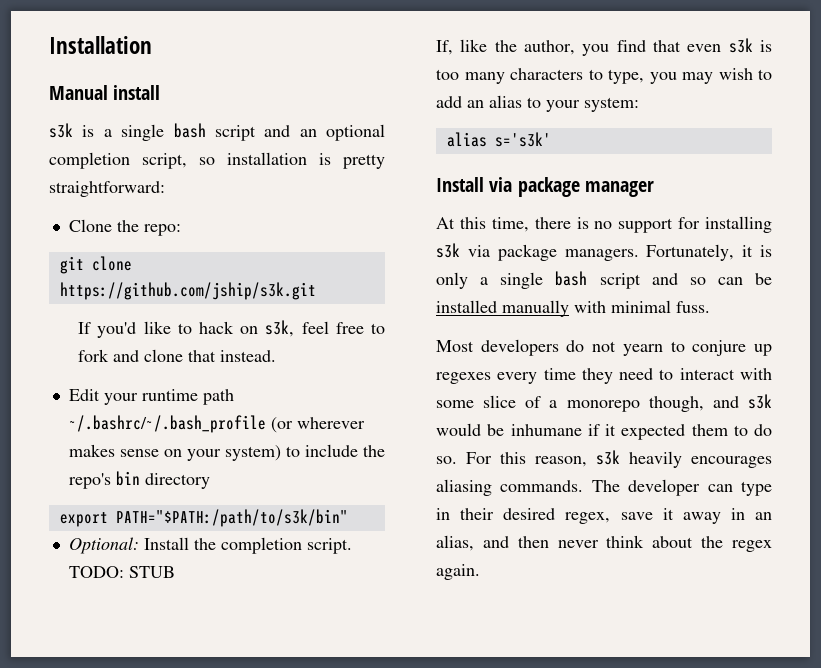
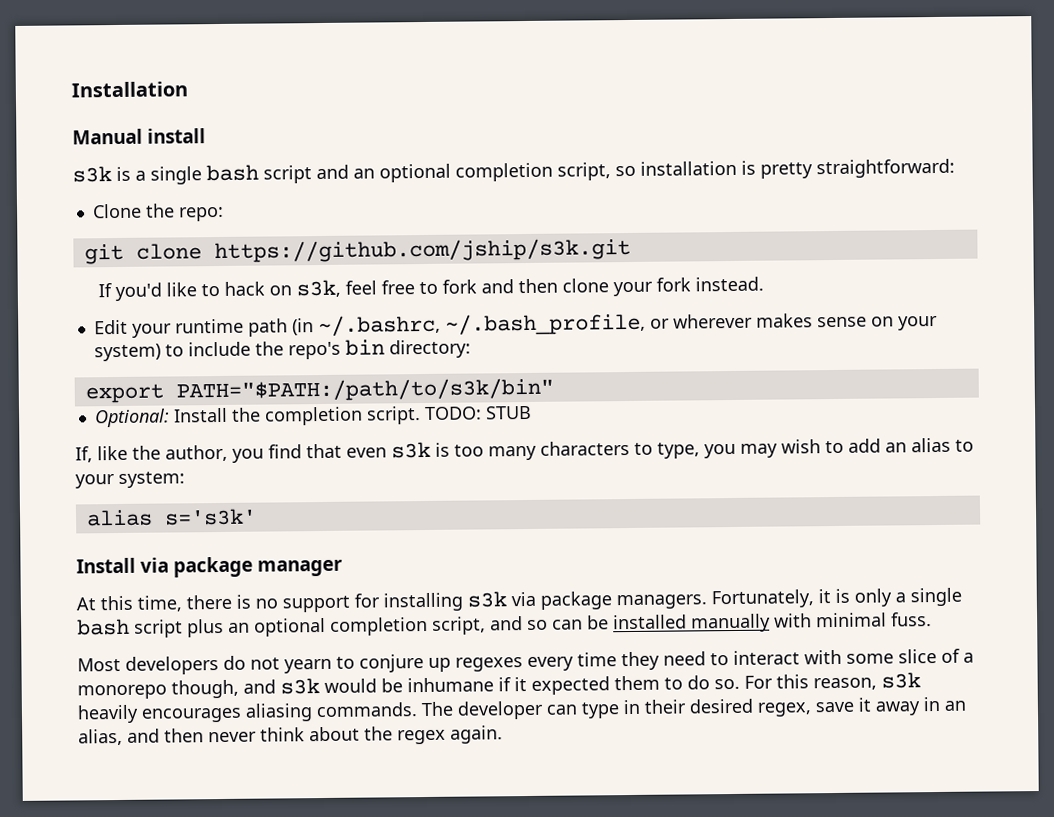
- If you'd like to hack on s3k, feel free to fork and clone that instead.
+ If you'd like to hack on s3k, feel free to fork and then clone your fork instead.
- Edit your runtime path ~/.bashrc/~/.bash_profile (or wherever makes sense on your system) to include the repo's bin directory
+ Edit your runtime path (in ~/.bashrc, ~/.bash_profile, or wherever makes sense on your system) to include the repo's bin directory:
- Fortunately, it is only a single bash script and so can be installed manually with minimal fuss.
+ Fortunately, it is only a single bash script plus an optional completion script, and so can be installed manually with minimal fuss.

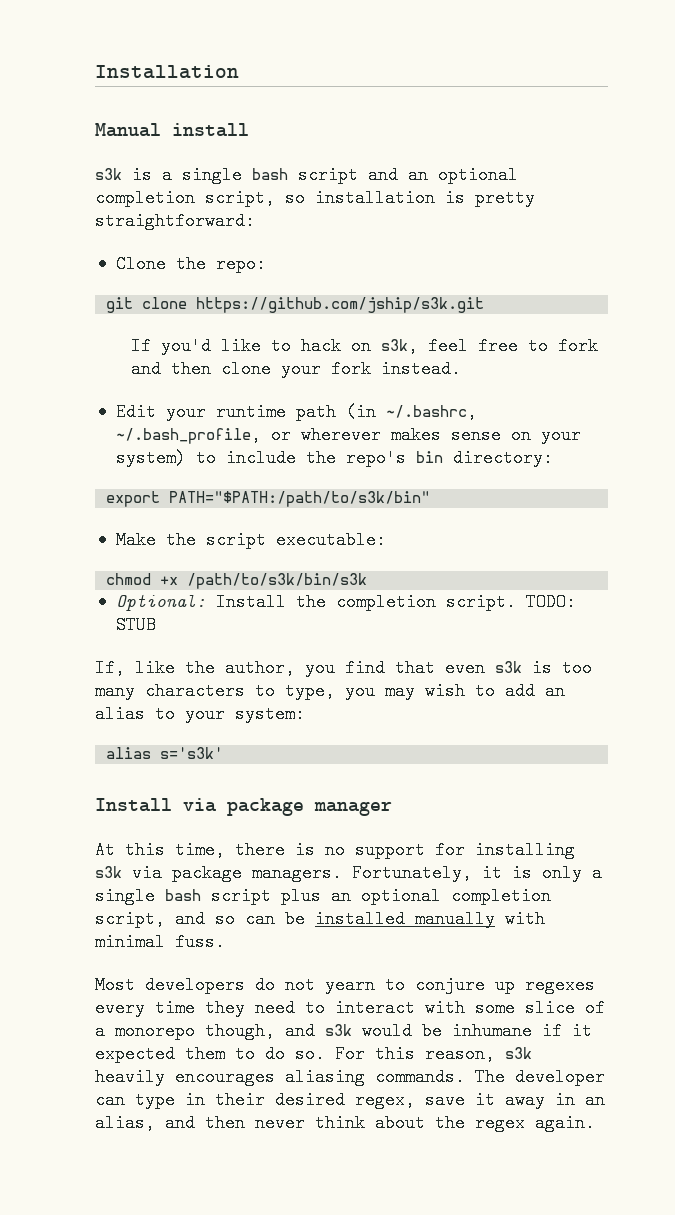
+ Make the script executable:
+ chmod +x /path/to/s3k/bin/s3k

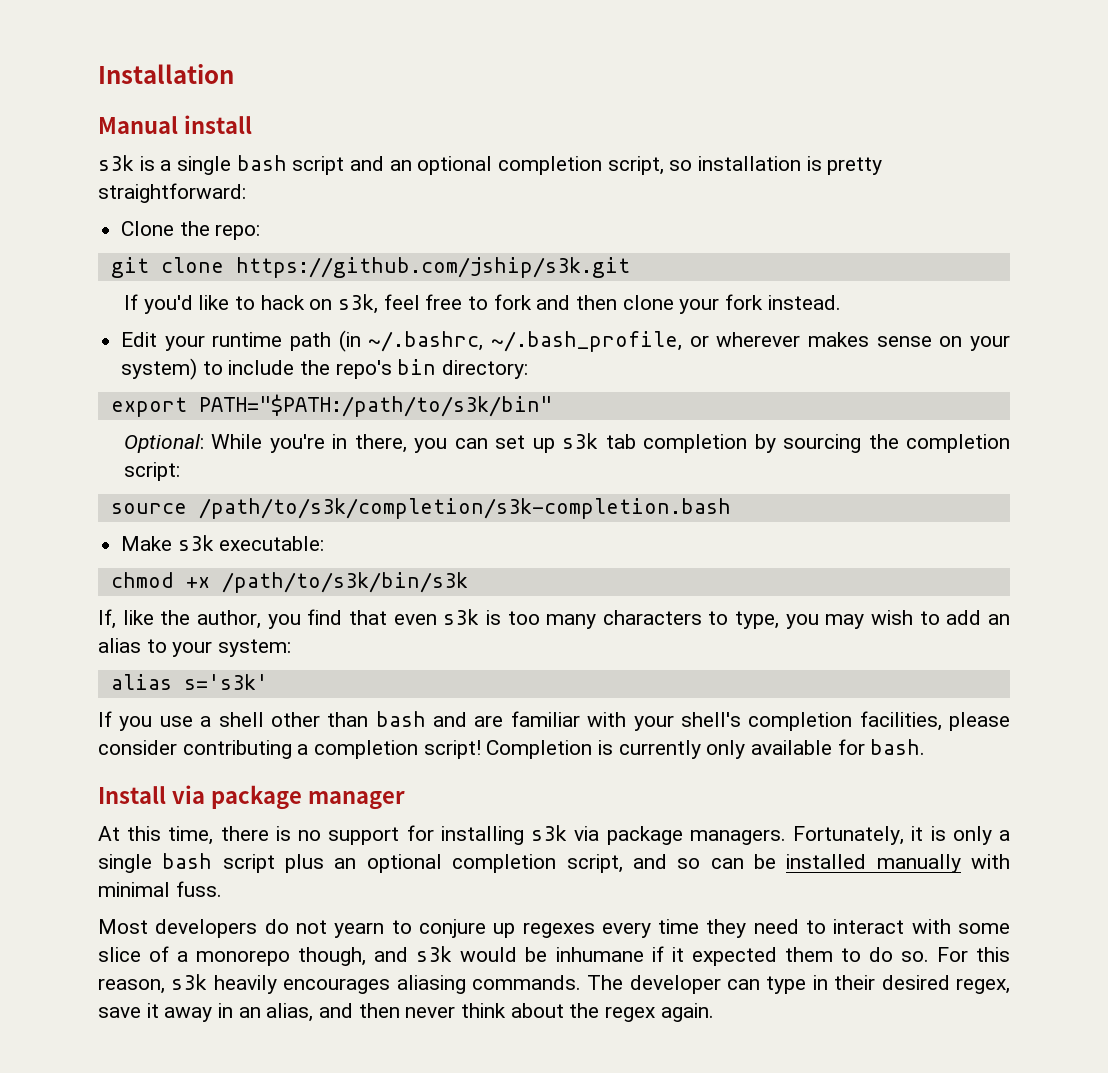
+ Optional: While you're in there, you can set up s3k tab completion by sourcing the completion script:
+ source /path/to/s3k/completion/s3k-completion.bash
- Make the script executable:
+ Make s3k executable:
- Optional: Install the completion script. TODO: STUB
+ If you use a shell other than bash and are familiar with your shell's completion facilities, please consider contributing a completion script! Completion is currently only available for bash.

